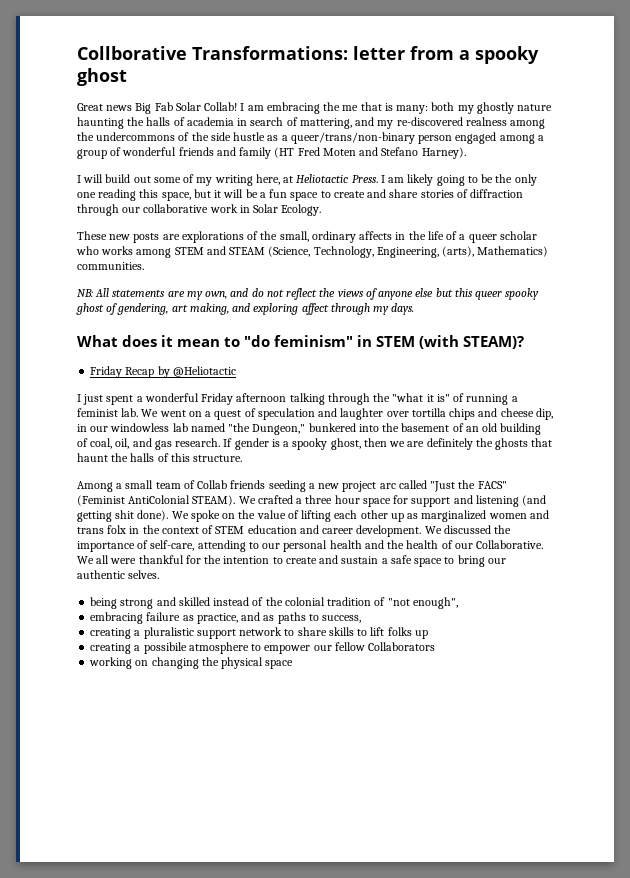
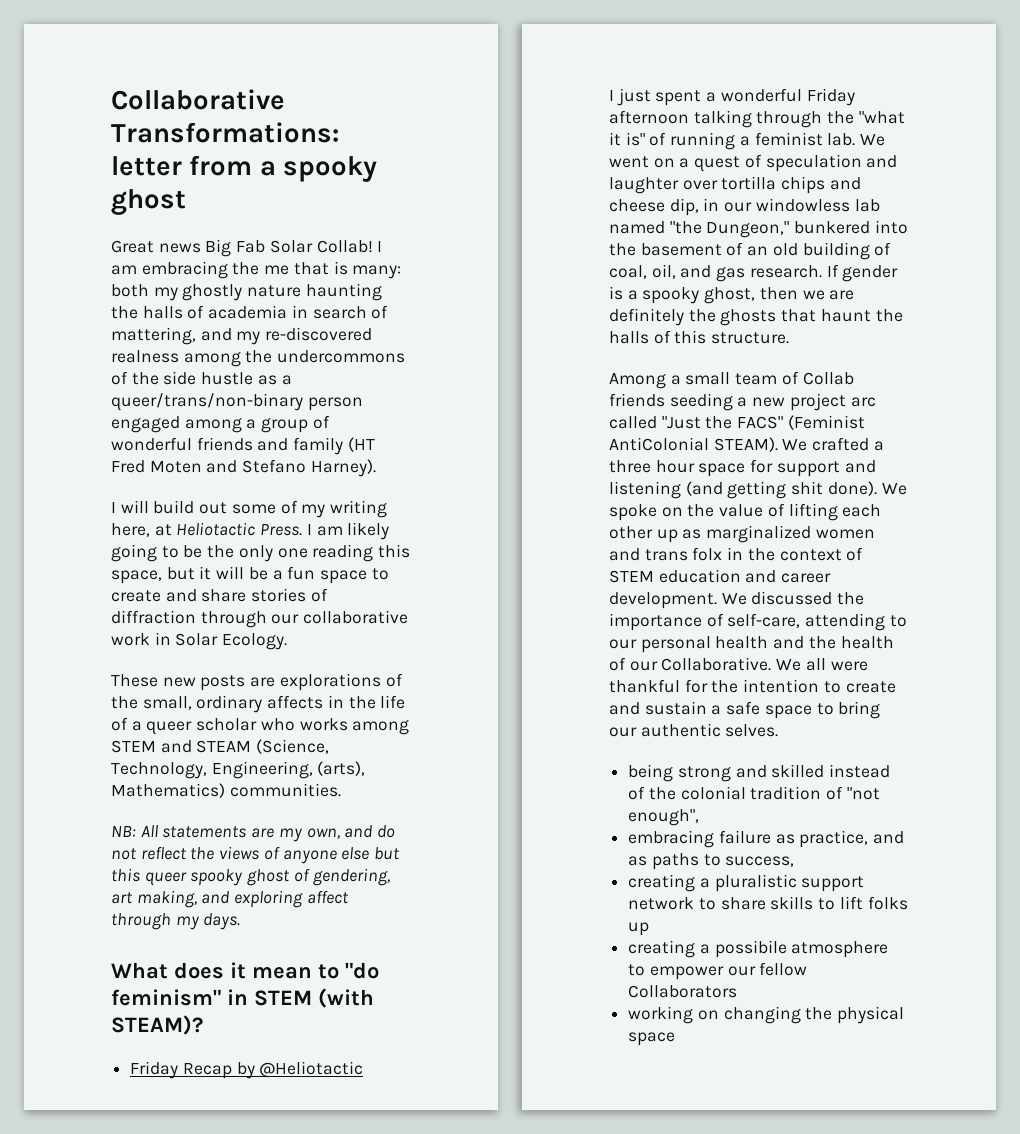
- Collborative Transformations: letter from a spooky ghost
+ Collaborative Transformations: letter from a spooky ghost

